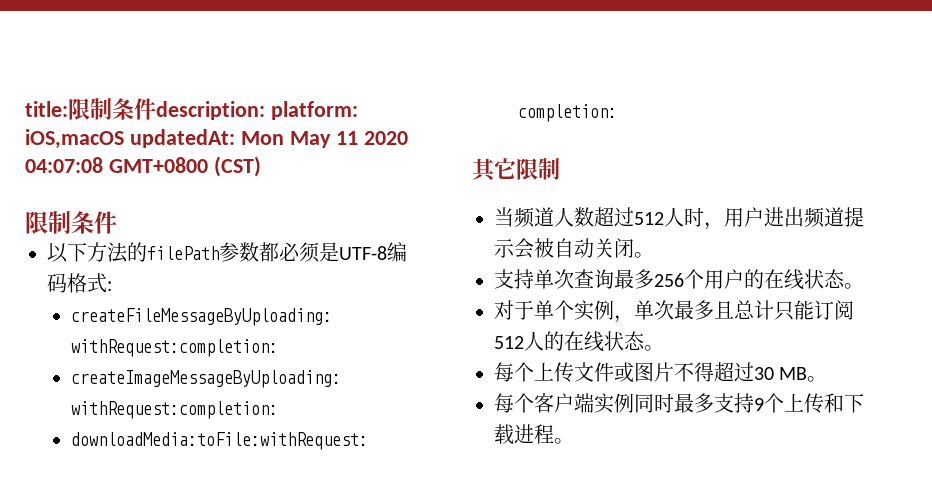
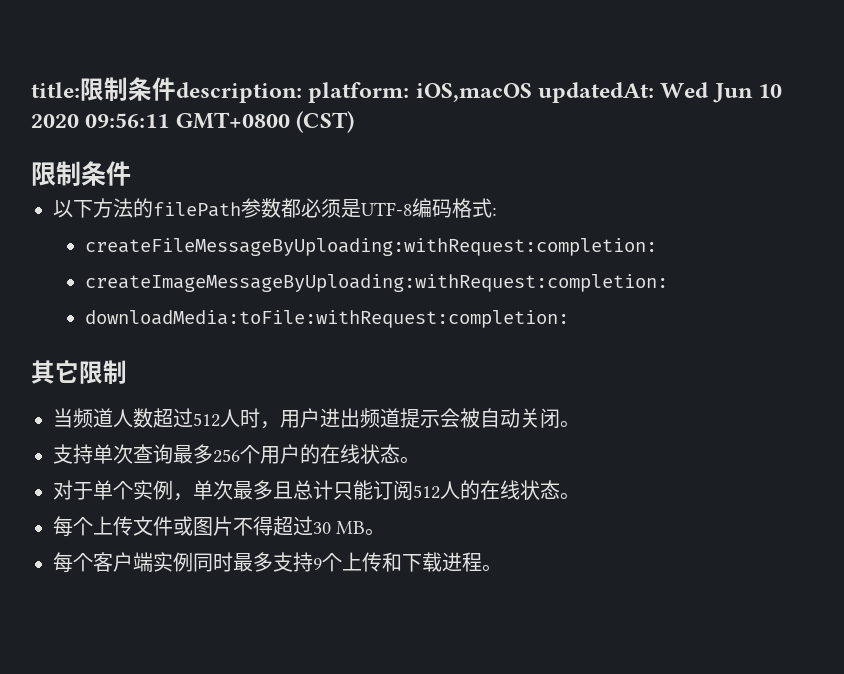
- title:限制条件description: platform: iOS,macOS updatedAt: Mon May 11 2020 04:07:08 GMT+0800 (CST)
+ title:限制条件description: platform: iOS,macOS updatedAt: Wed Jun 10 2020 09:56:11 GMT+0800 (CST)

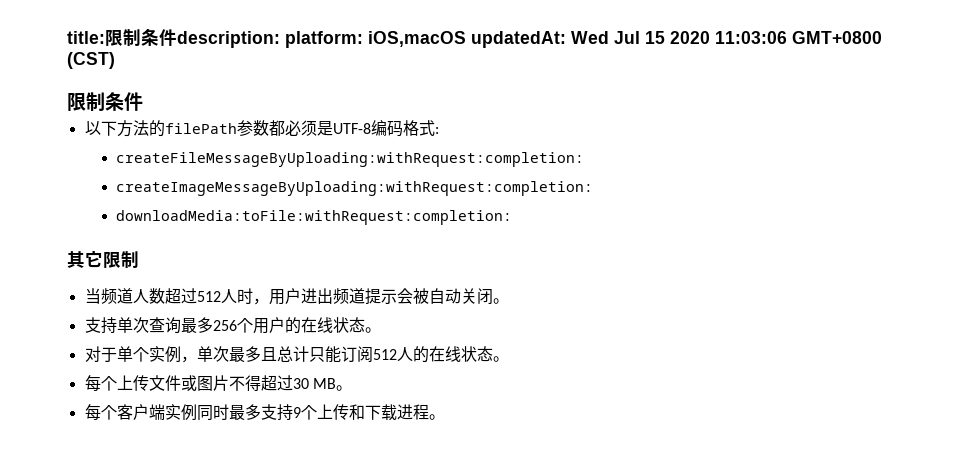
- title:限制条件description: platform: iOS,macOS updatedAt: Wed Jun 10 2020 09:56:11 GMT+0800 (CST)
+ title:限制条件description: platform: iOS,macOS updatedAt: Wed Jul 15 2020 11:03:06 GMT+0800 (CST)

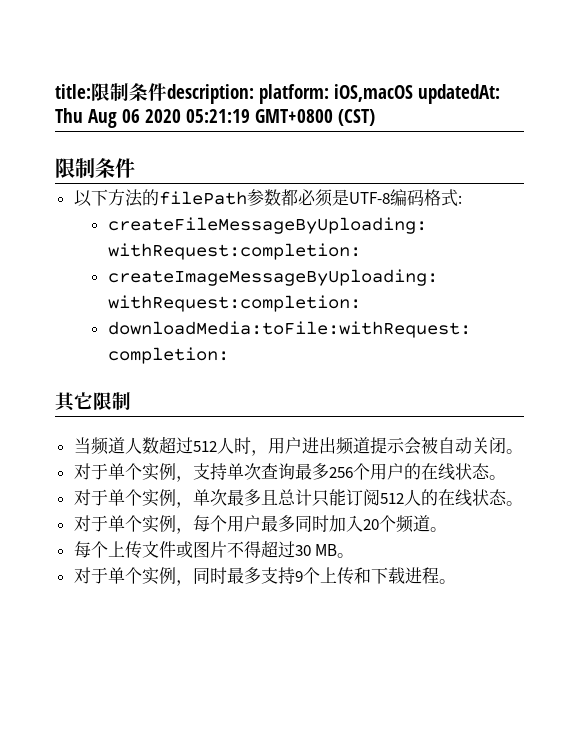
- title:限制条件description: platform: iOS,macOS updatedAt: Wed Jul 15 2020 11:03:06 GMT+0800 (CST)
+ title:限制条件description: platform: iOS,macOS updatedAt: Thu Aug 06 2020 05:21:19 GMT+0800 (CST)
- 支持单次查询最多256个用户的在线状态。
+ 对于单个实例，支持单次查询最多256个用户的在线状态。
+ 对于单个实例，每个用户最多同时加入20个频道。
- 每个客户端实例同时最多支持9个上传和下载进程。
+ 对于单个实例，同时最多支持9个上传和下载进程。

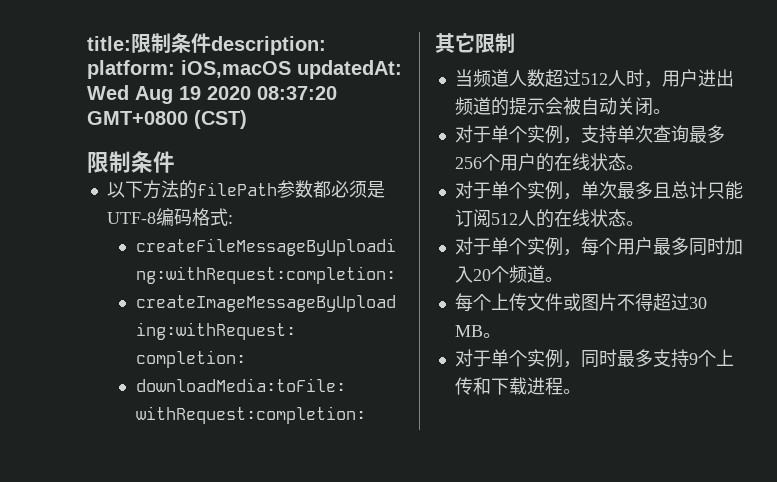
- title:限制条件description: platform: iOS,macOS updatedAt: Thu Aug 06 2020 05:21:19 GMT+0800 (CST)
+ title:限制条件description: platform: iOS,macOS updatedAt: Wed Aug 19 2020 08:37:20 GMT+0800 (CST)
- 当频道人数超过512人时，用户进出频道提示会被自动关闭。
+ 当频道人数超过512人时，用户进出频道的提示会被自动关闭。

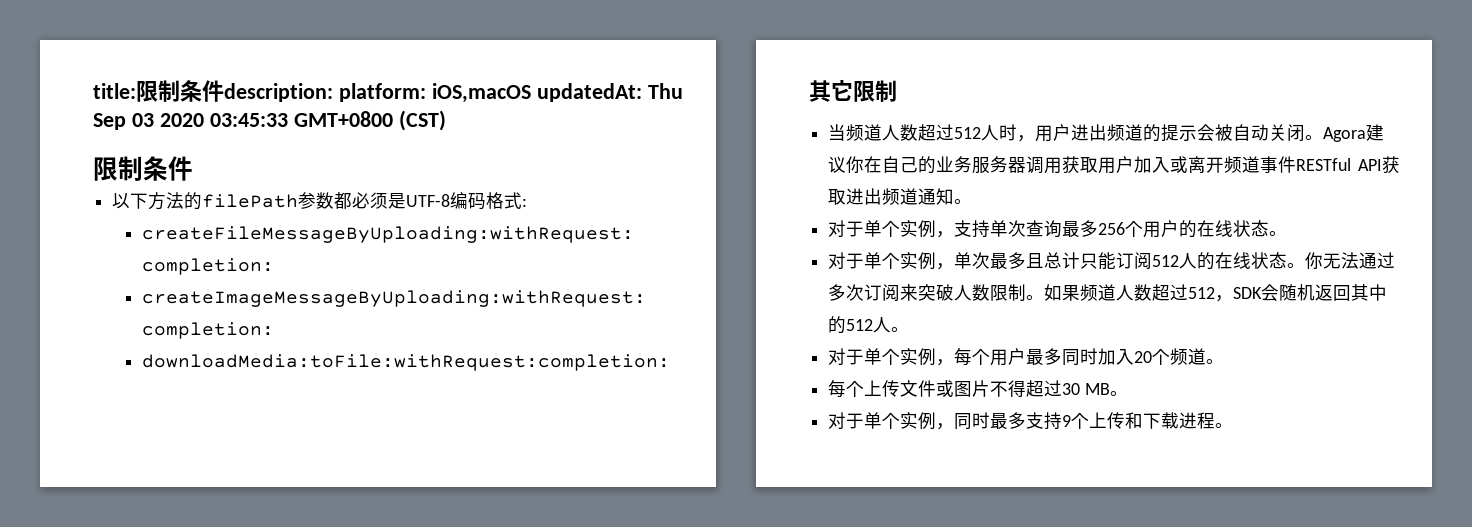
- title:限制条件description: platform: iOS,macOS updatedAt: Wed Aug 19 2020 08:37:20 GMT+0800 (CST)
+ title:限制条件description: platform: iOS,macOS updatedAt: Thu Sep 03 2020 03:45:33 GMT+0800 (CST)
+ Agora建议你在自己的业务服务器调用获取用户加入或离开频道事件RESTful API获取进出频道通知。
+ 你无法通过多次订阅来突破人数限制。如果频道人数超过512，SDK会随机返回其中的512人。

